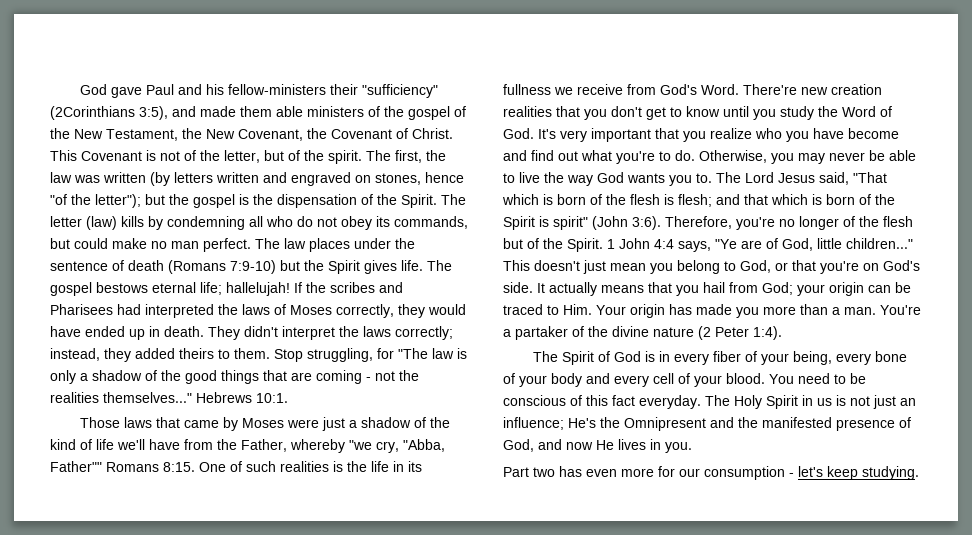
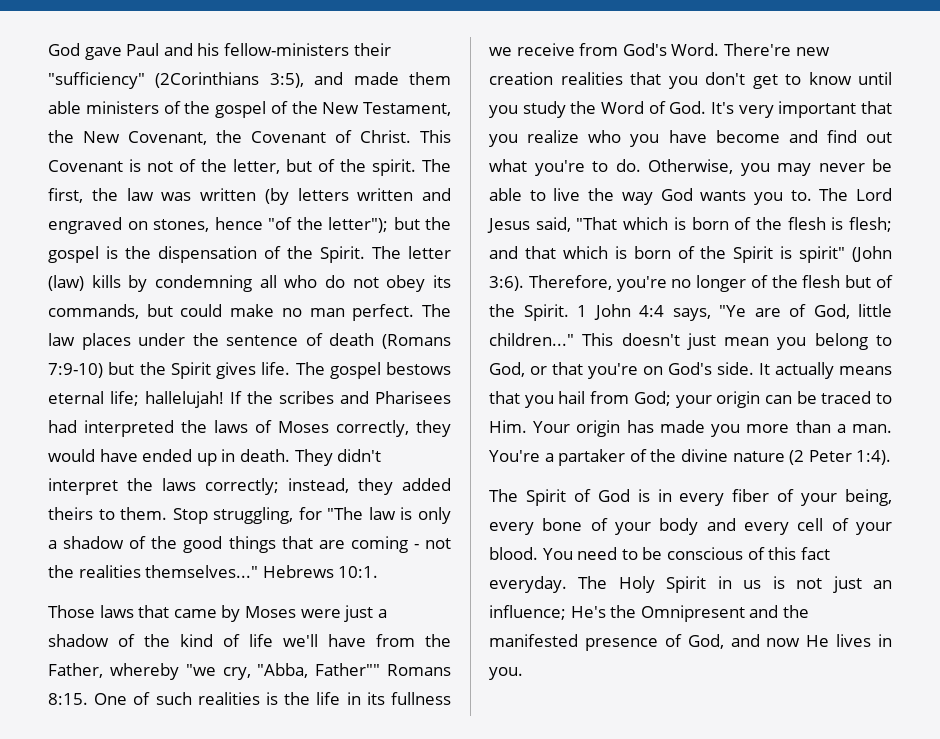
- Part two has even more for our consumption - let's keep studying.

